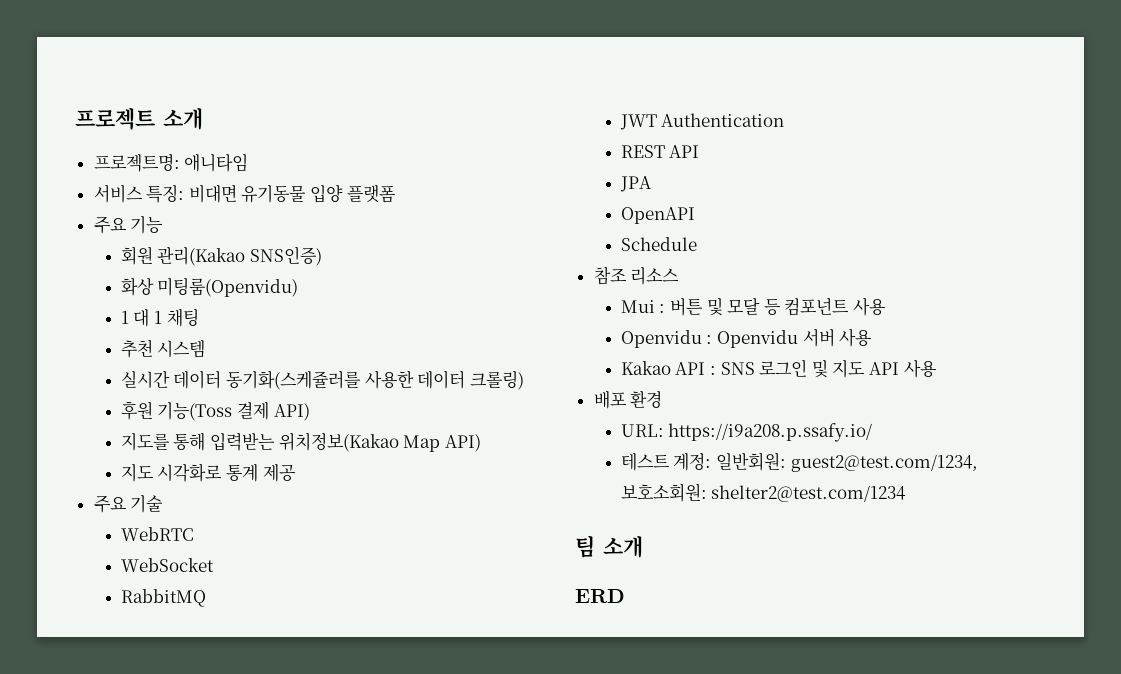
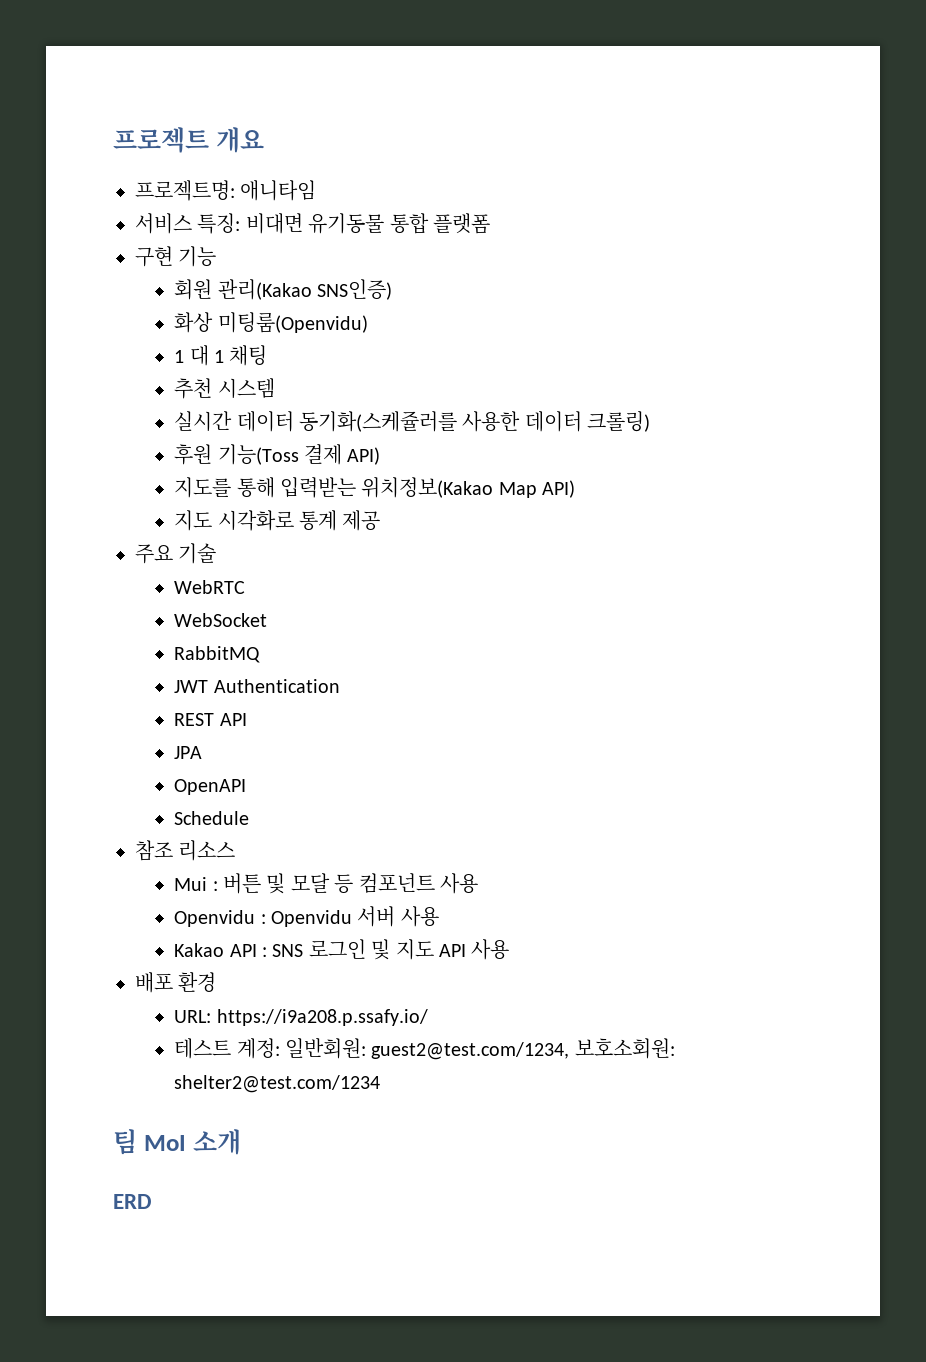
- 프로젝트 소개
+ 프로젝트 개요
- 서비스 특징: 비대면 유기동물 입양 플랫폼
+ 서비스 특징: 비대면 유기동물 통합 플랫폼
- 주요 기능
+ 구현 기능
- 팀 소개
+ 팀 MoI 소개

